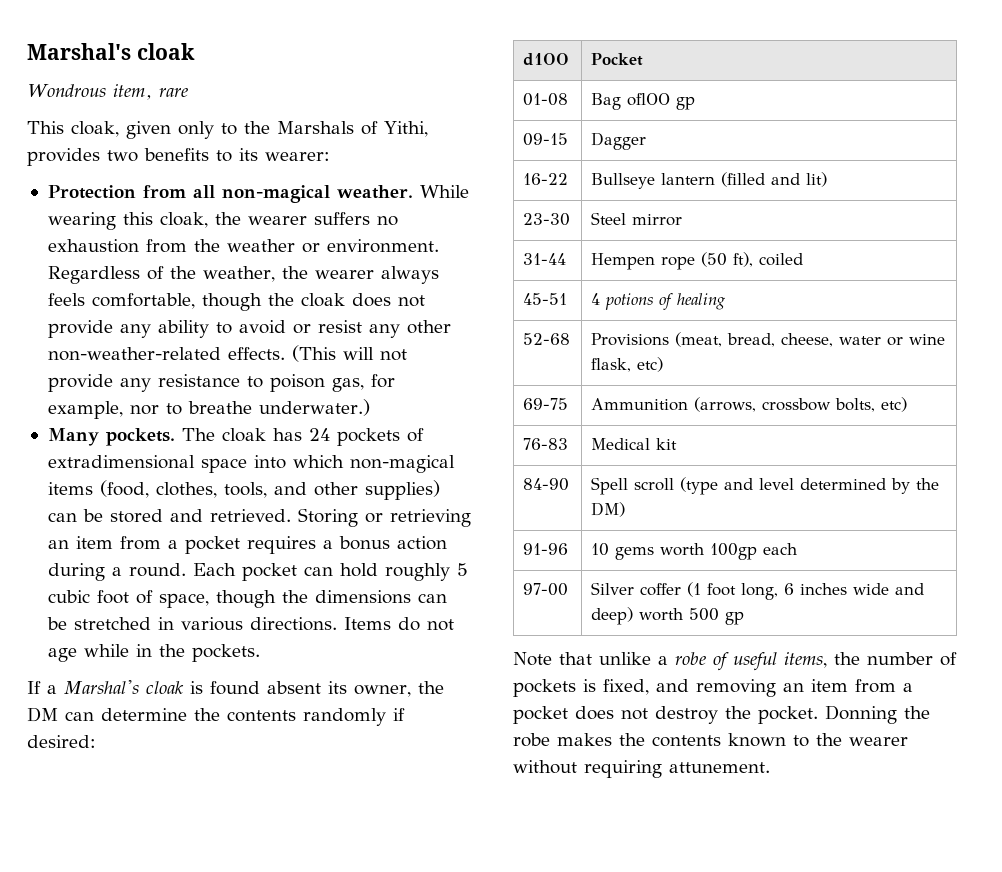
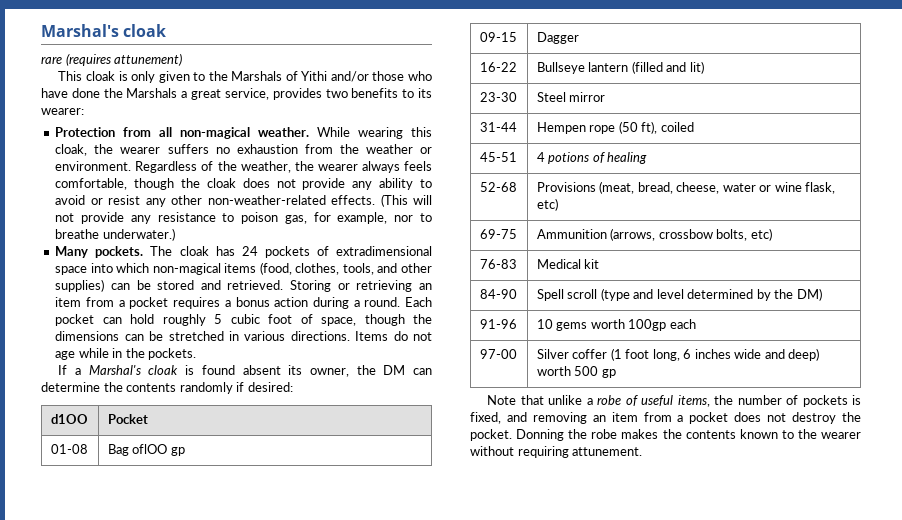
- Wondrous item, rare
+ rare (requires attunement)
- This cloak, given only to the Marshals of Yithi, provides two benefits to its wearer:
+ This cloak is only given to the Marshals of Yithi and/or those who have done the Marshals a great service, provides two benefits to its wearer:

